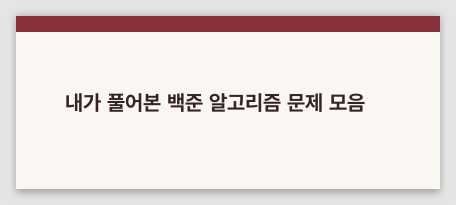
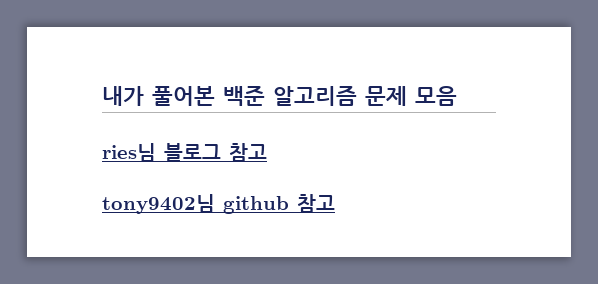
+ ries님 블로그 참고
+ tony9402님 github 참고

